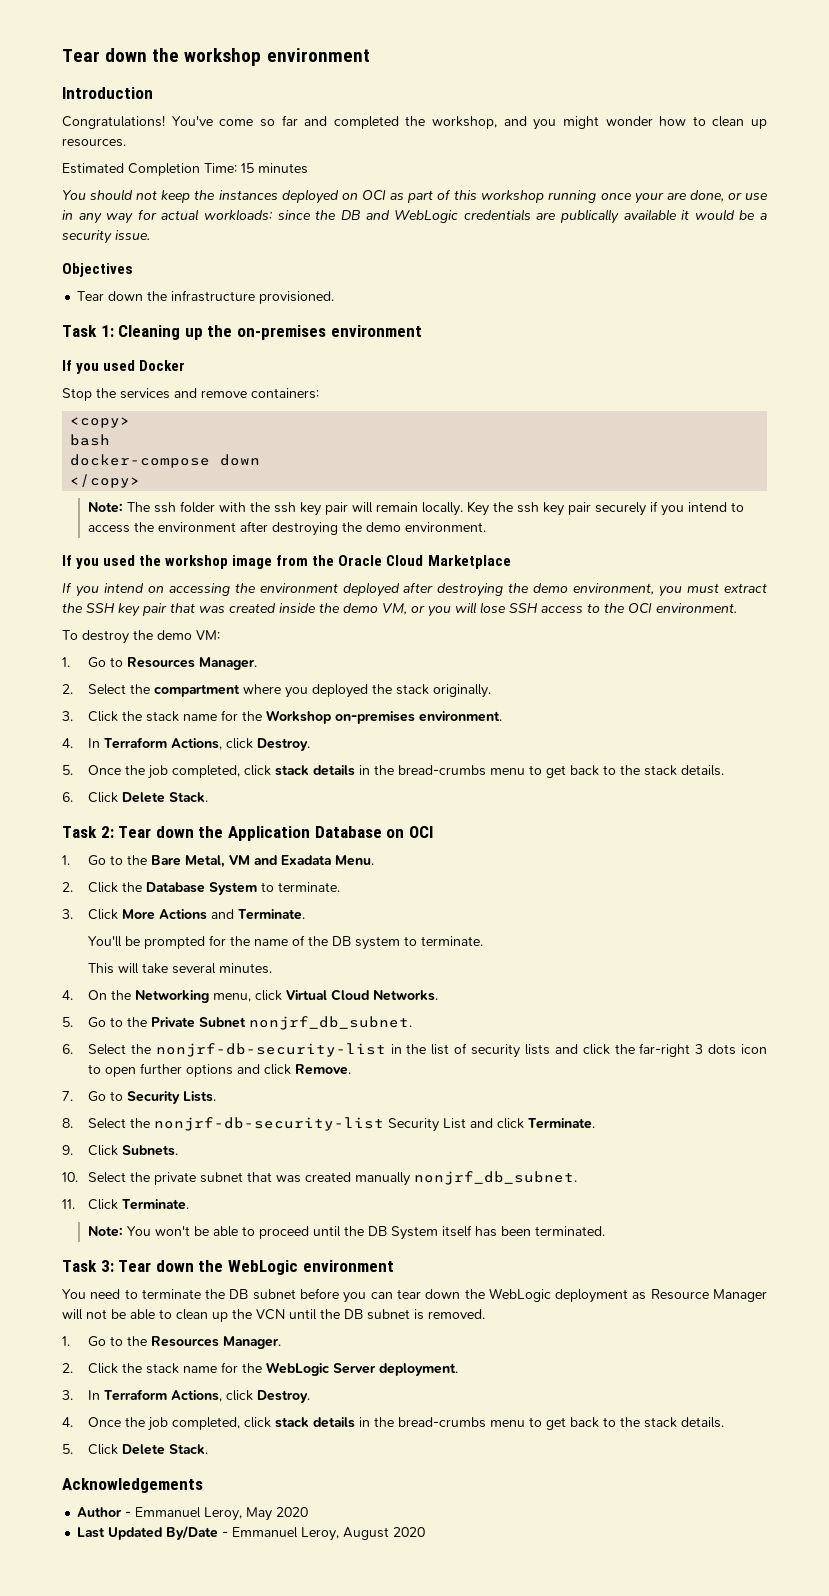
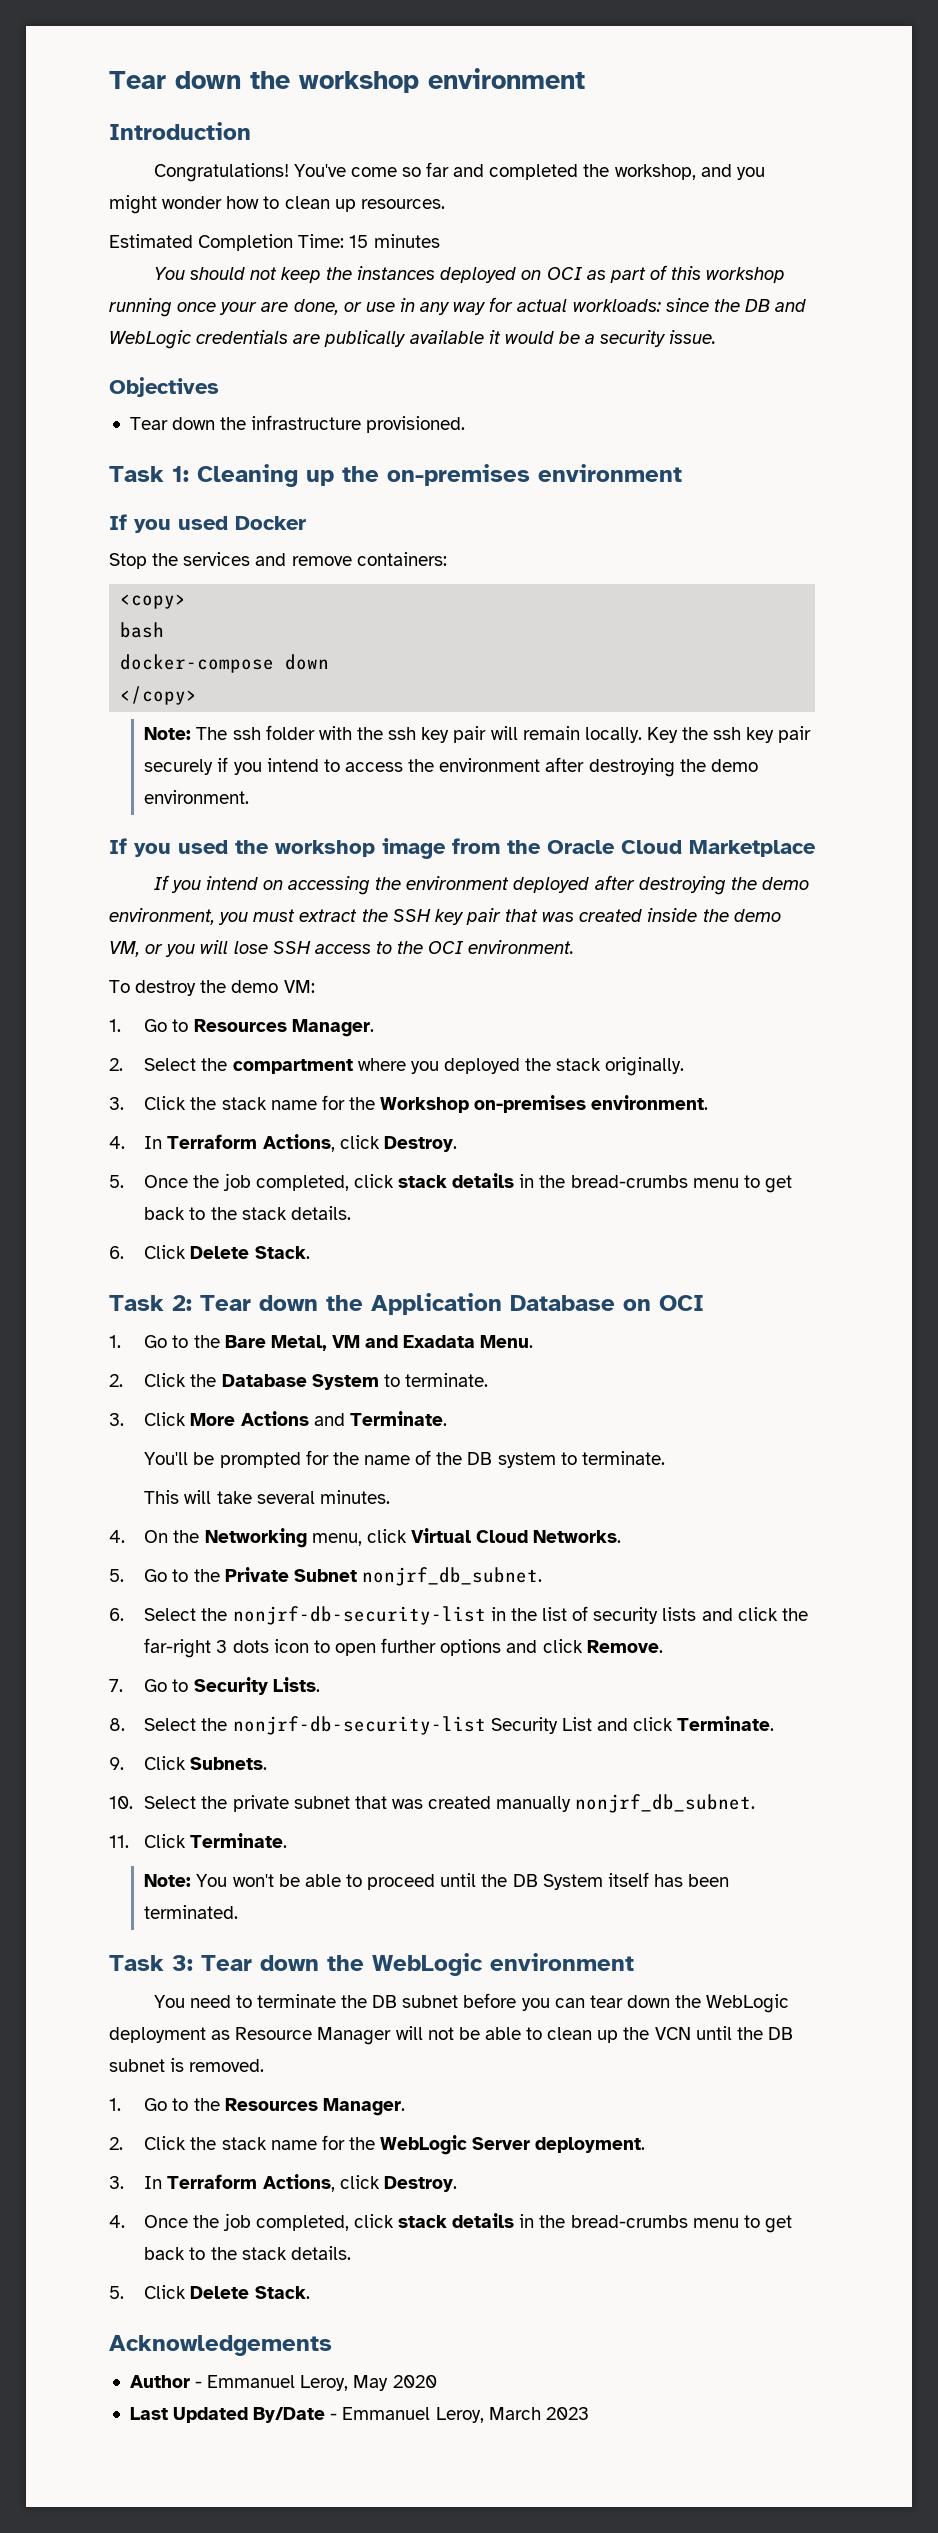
- Last Updated By/Date - Emmanuel Leroy, August 2020
+ Last Updated By/Date - Emmanuel Leroy, March 2023

